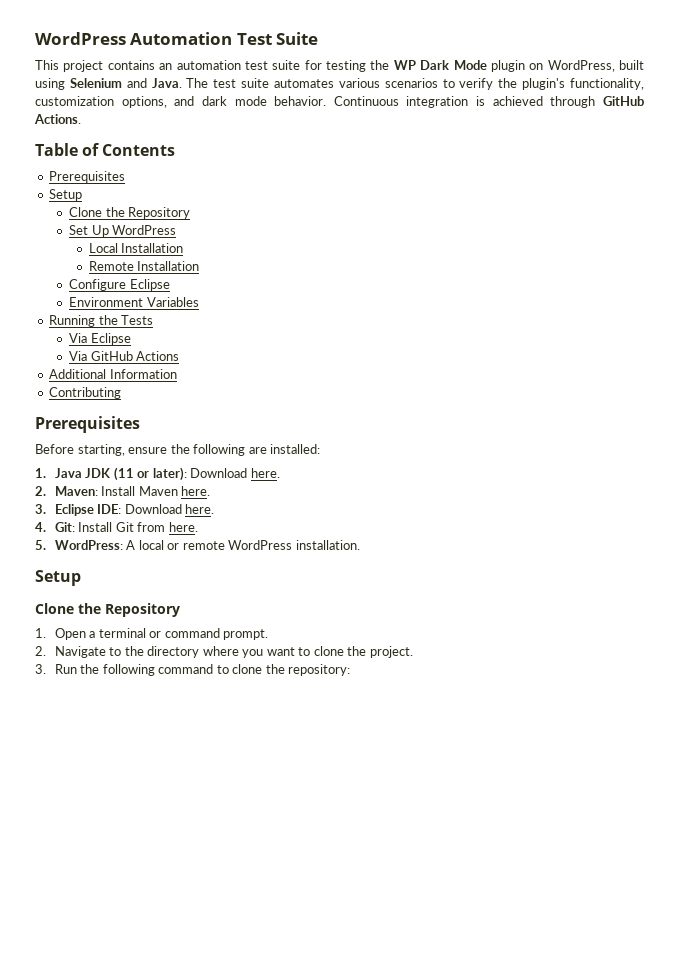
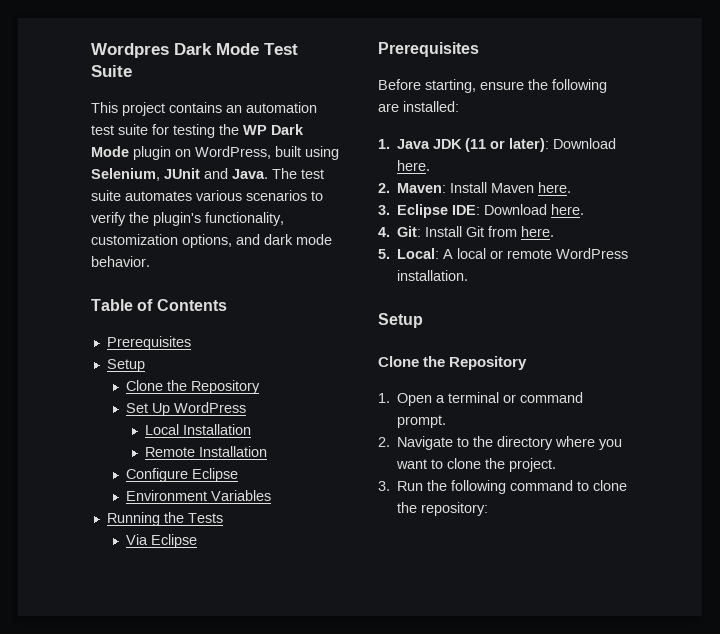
- WordPress Automation Test Suite
+ Wordpres Dark Mode Test Suite
- This project contains an automation test suite for testing the WP Dark Mode plugin on WordPress, built using Selenium and Java.
+ This project contains an automation test suite for testing the WP Dark Mode plugin on WordPress, built using Selenium, JUnit and Java.
- Continuous integration is achieved through GitHub Actions.
- Via GitHub Actions
- Additional Information
- Contributing
- 5. WordPress: A local or remote WordPress installation.
+ 5. Local: A local or remote WordPress installation.

